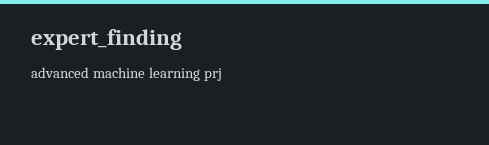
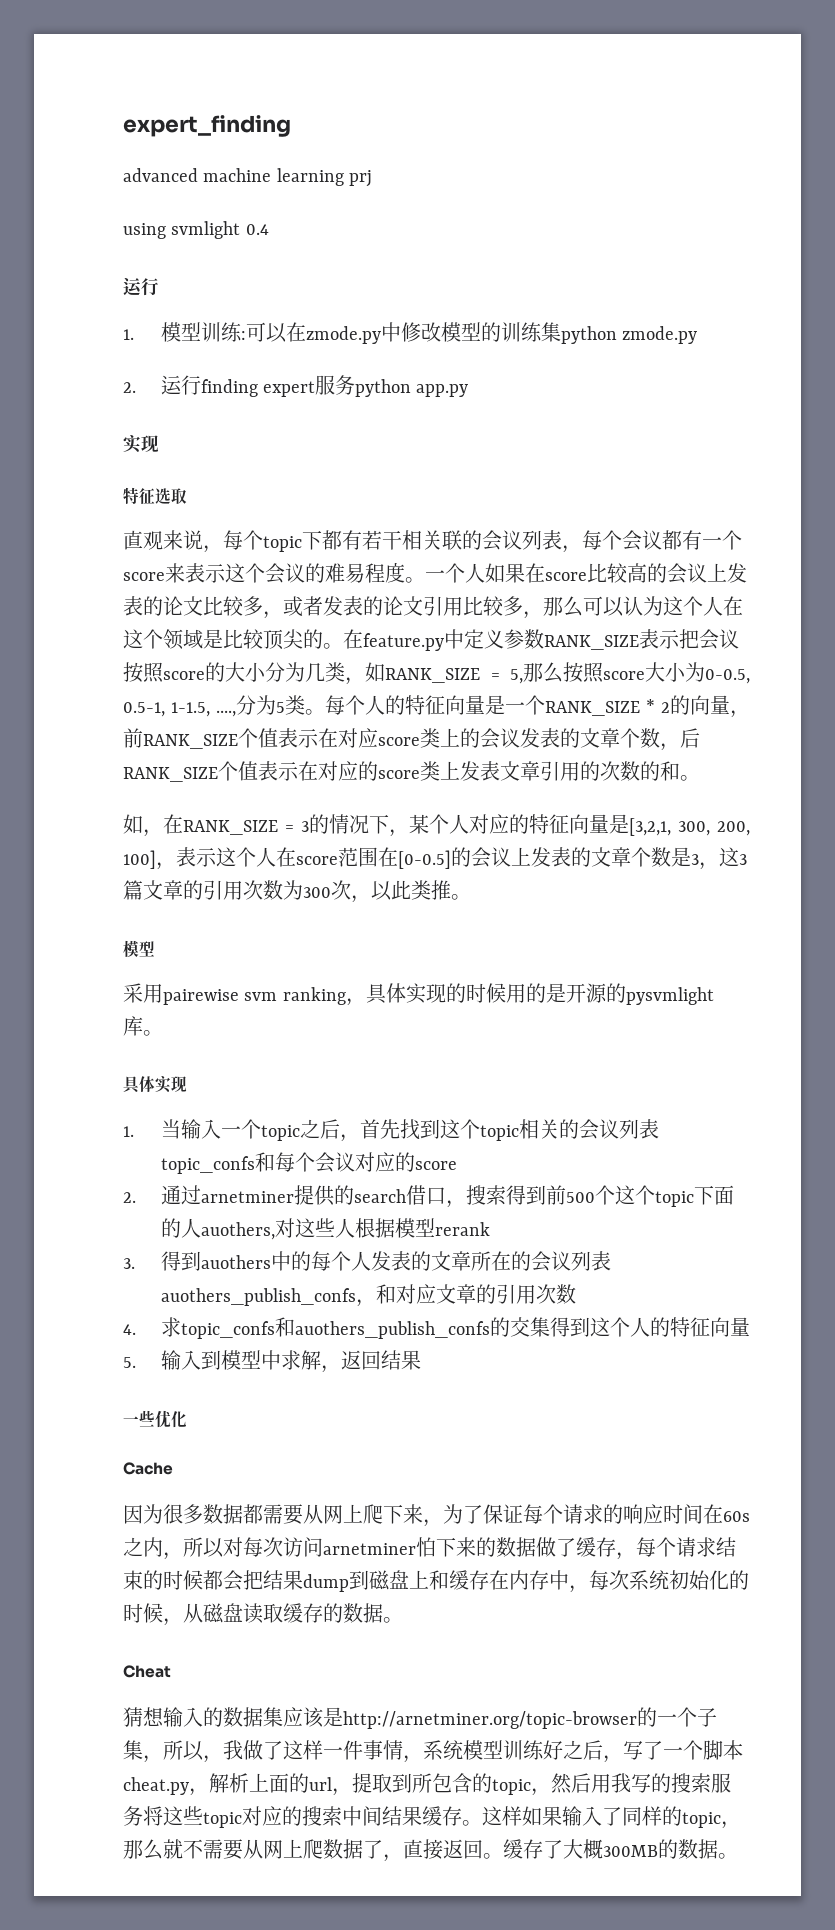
+ using svmlight 0.4
+ 运行
+ 1.模型训练:可以在zmode.py中修改模型的训练集python zmode.py
+ 2.运行finding expert服务python app.py
+ 实现
+ 特征选取
+ 直观来说，每个topic下都有若干相关联的会议列表，每个会议都有一个score来表示这个会议的难易程度。一个人如果在score比较高的会议上发表的论文比较多，或者发表的论文引用比较多，那么可以认为这个人在这个领域是比较顶尖的。在feature.py中定义参数RANK_SIZE表示把会议按照score的大小分为几类，如RANK_SIZE = 5,那么按照score大小为0-0.5, 0.5-1, 1-1.5, ....,分为5类。每个人的特征向量是一个RANK_SIZE * 2的向量，前RANK_SIZE个值表示在对应score类上的会议发表的文章个数，后RANK_SIZE个值表示在对应的score类上发表文章引用的次数的和。
+ 如，在RANK_SIZE = 3的情况下，某个人对应的特征向量是[3,2,1, 300, 200, 100]，表示这个人在score范围在[0-0.5]的会议上发表的文章个数是3，这3篇文章的引用次数为300次，以此类推。
+ 模型
+ 采用pairewise svm ranking，具体实现的时候用的是开源的pysvmlight库。
+ 具体实现
+ 1.当输入一个topic之后，首先找到这个topic相关的会议列表topic_confs和每个会议对应的score
+ 2.通过arnetminer提供的search借口，搜索得到前500个这个topic下面的人auothers,对这些人根据模型rerank
+ 3.得到auothers中的每个人发表的文章所在的会议列表auothers_publish_confs，和对应文章的引用次数
+ 4.求topic_confs和auothers_publish_confs的交集得到这个人的特征向量
+ 5.输入到模型中求解，返回结果
+ 一些优化
+ Cache
+ 因为很多数据都需要从网上爬下来，为了保证每个请求的响应时间在60s之内，所以对每次访问arnetminer怕下来的数据做了缓存，每个请求结束的时候都会把结果dump到磁盘上和缓存在内存中，每次系统初始化的时候，从磁盘读取缓存的数据。
+ Cheat
+ 猜想输入的数据集应该是http://arnetminer.org/topic-browser的一个子集，所以，我做了这样一件事情，系统模型训练好之后，写了一个脚本cheat.py，解析上面的url，提取到所包含的topic，然后用我写的搜索服务将这些topic对应的搜索中间结果缓存。这样如果输入了同样的topic，那么就不需要从网上爬数据了，直接返回。缓存了大概300MB的数据。

